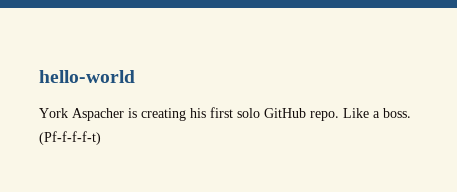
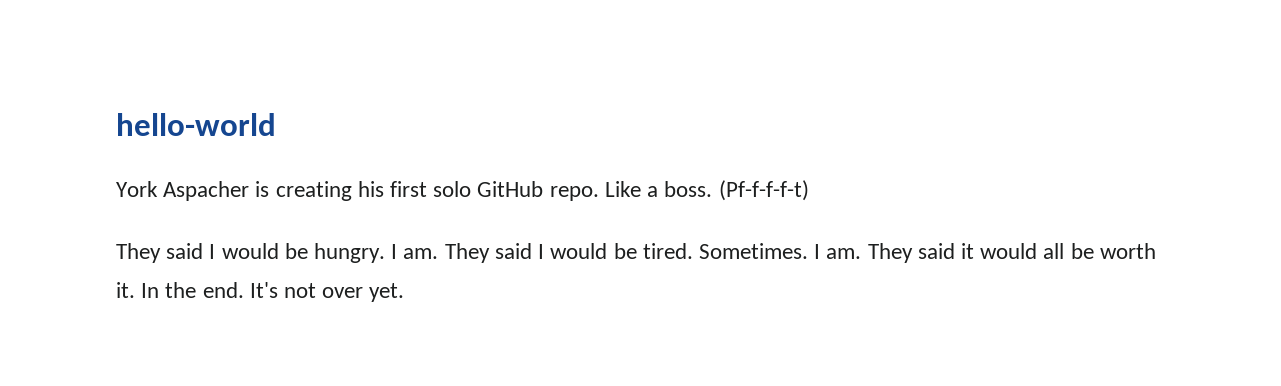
+ They said I would be hungry. I am. They said I would be tired. Sometimes. I am. They said it would all be worth it. In the end. It's not over yet.

